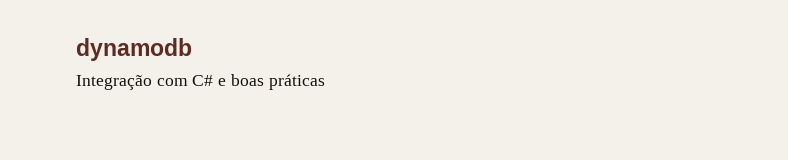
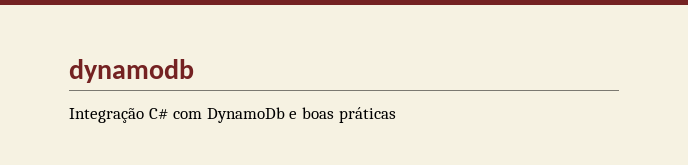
- Integração com C# e boas práticas
+ Integração C# com DynamoDb e boas práticas

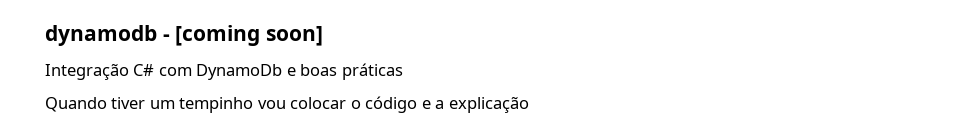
- dynamodb
+ dynamodb - [coming soon]
+ Quando tiver um tempinho vou colocar o código e a explicação

